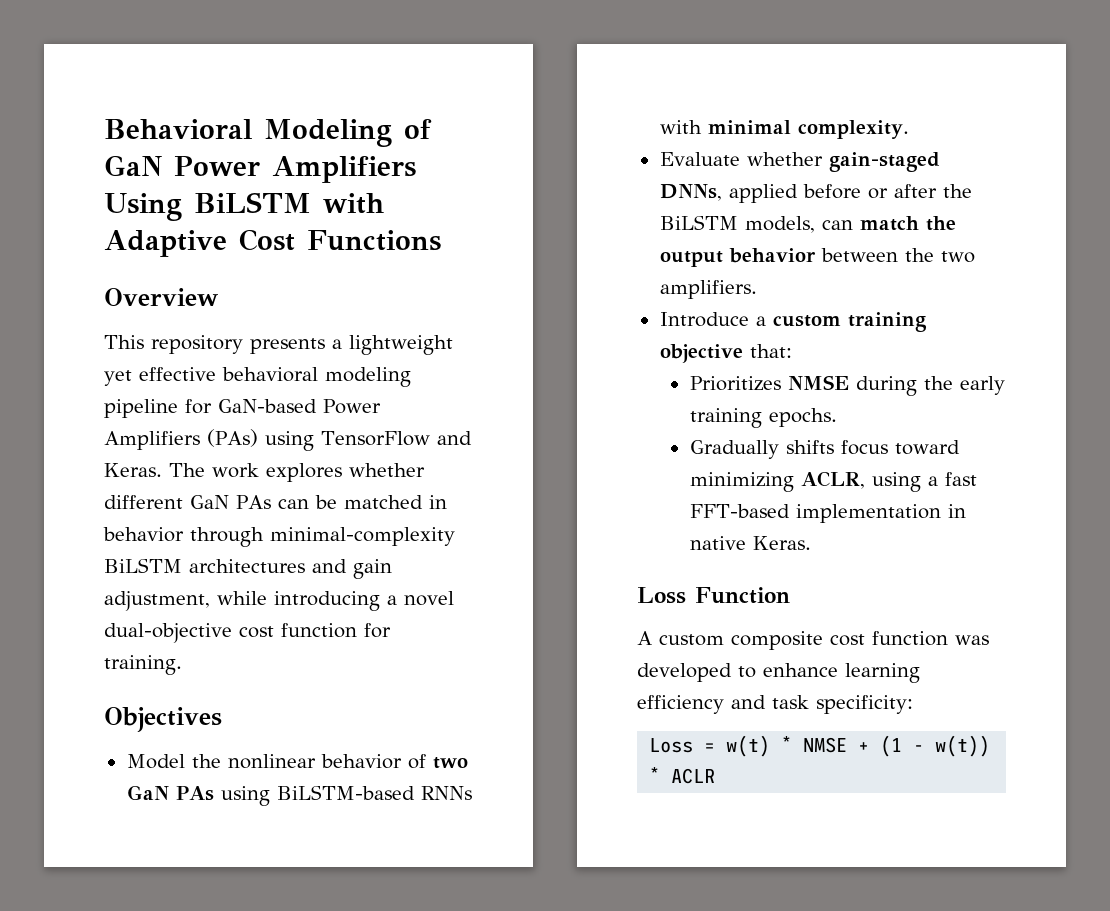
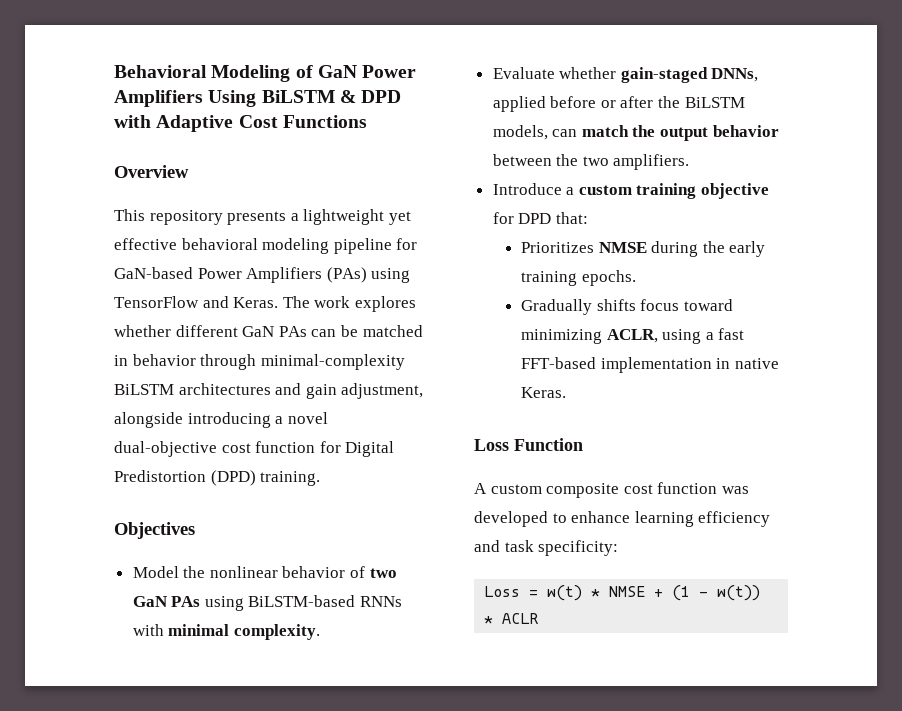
- Behavioral Modeling of GaN Power Amplifiers Using BiLSTM with Adaptive Cost Functions
+ Behavioral Modeling of GaN Power Amplifiers Using BiLSTM & DPD with Adaptive Cost Functions
- The work explores whether different GaN PAs can be matched in behavior through minimal-complexity BiLSTM architectures and gain adjustment, while introducing a novel dual-objective cost function for training.
+ The work explores whether different GaN PAs can be matched in behavior through minimal-complexity BiLSTM architectures and gain adjustment, alongside introducing a novel dual-objective cost function for Digital Predistortion (DPD) training.
- Introduce a custom training objective that:
+ Introduce a custom training objective for DPD that:

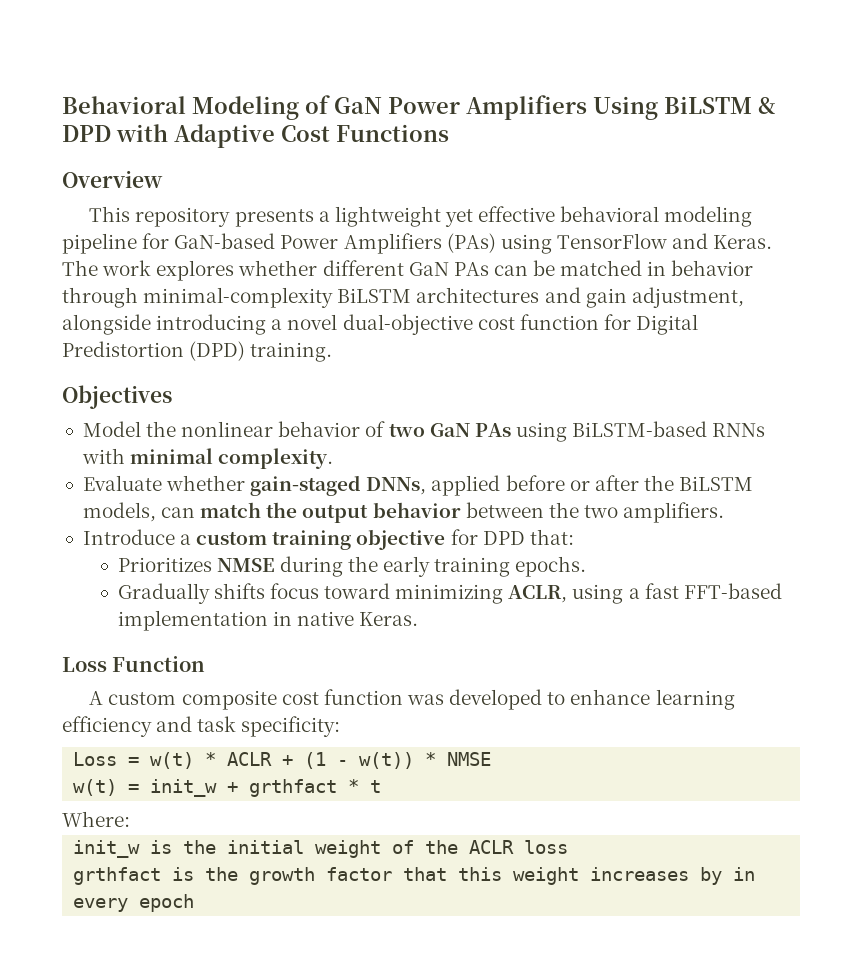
- Loss = w(t) * NMSE + (1 - w(t)) * ACLR
+ Loss = w(t) * ACLR + (1 - w(t)) * NMSE
+ w(t) = init_w + grthfact * t
+ Where:
+ init_w is the initial weight of the ACLR loss
+ grthfact is the growth factor that this weight increases by in every epoch

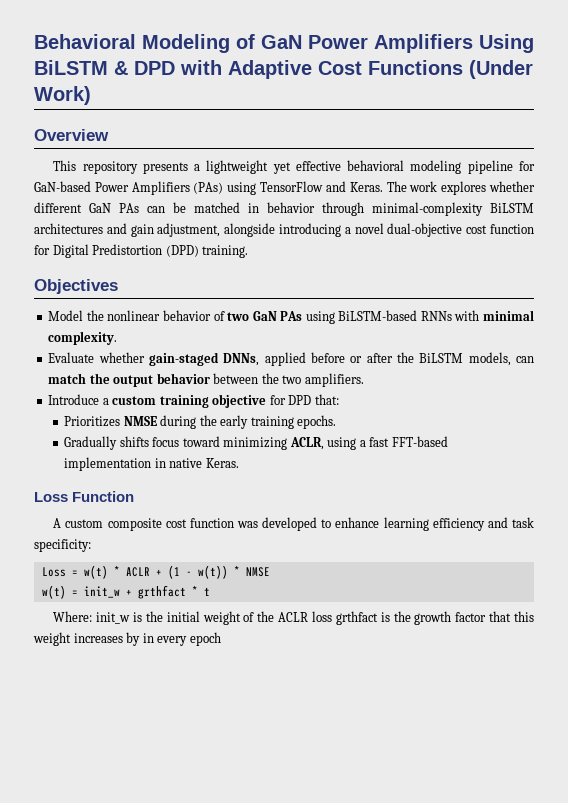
- Behavioral Modeling of GaN Power Amplifiers Using BiLSTM & DPD with Adaptive Cost Functions
+ Behavioral Modeling of GaN Power Amplifiers Using BiLSTM & DPD with Adaptive Cost Functions (Under Work)
- Where:
- init_w is the initial weight of the ACLR loss
- grthfact is the growth factor that this weight increases by in every epoch
+ Where: init_w is the initial weight of the ACLR loss grthfact is the growth factor that this weight increases by in every epoch

